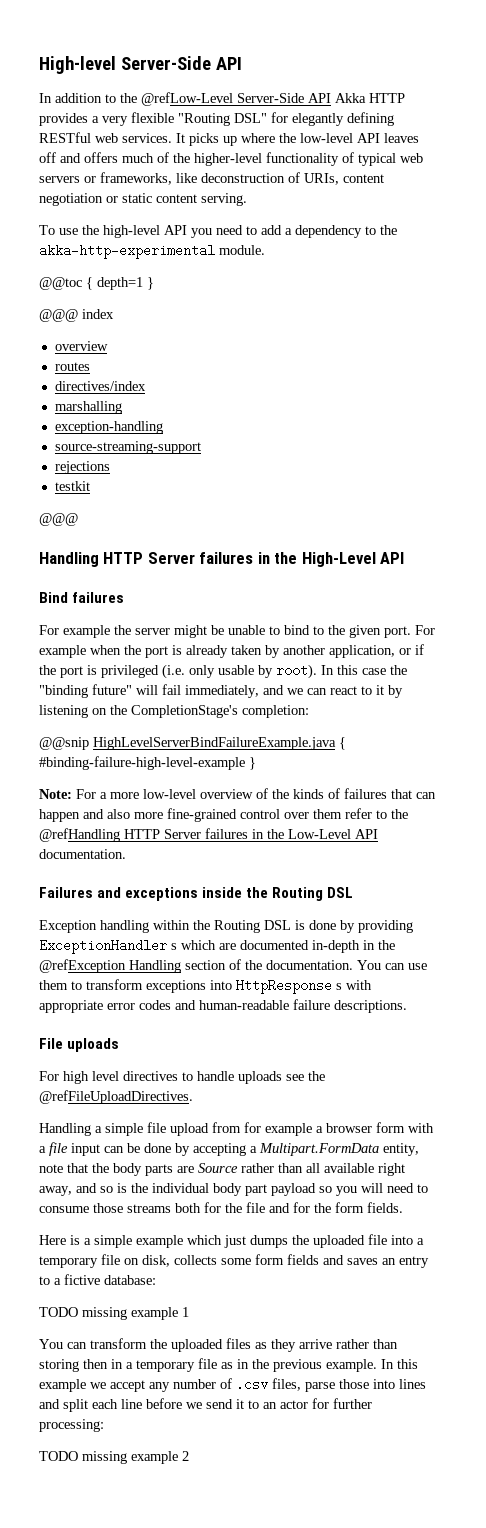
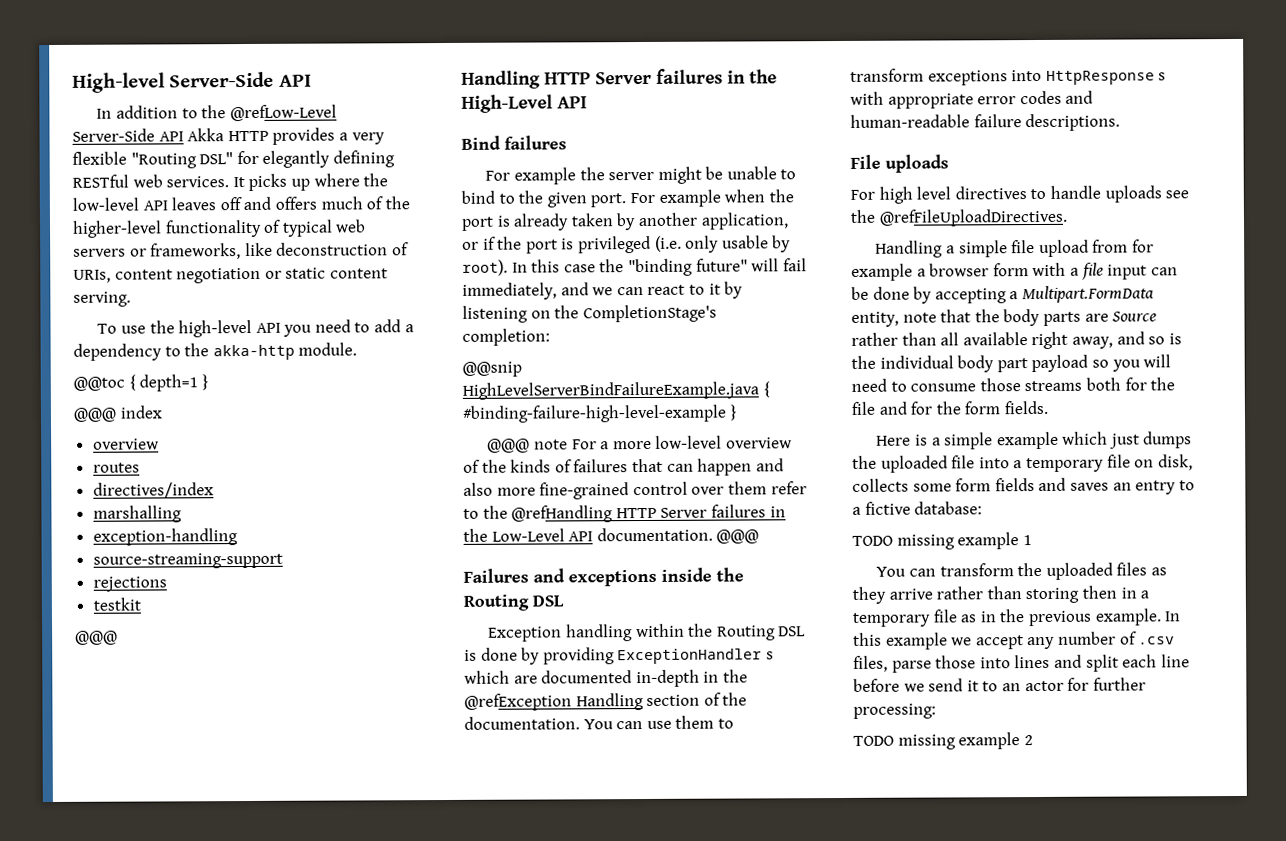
- To use the high-level API you need to add a dependency to the akka-http-experimental module.
+ To use the high-level API you need to add a dependency to the akka-http module.
- Note: For a more low-level overview of the kinds of failures that can happen and also more fine-grained control over them refer to the @refHandling HTTP Server failures in the Low-Level API documentation.
+ @@@ note For a more low-level overview of the kinds of failures that can happen and also more fine-grained control over them refer to the @refHandling HTTP Server failures in the Low-Level API documentation. @@@

